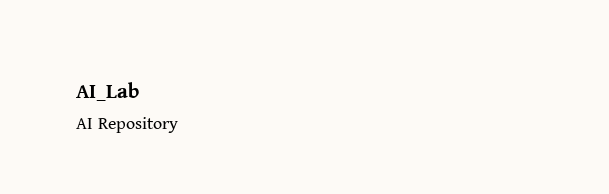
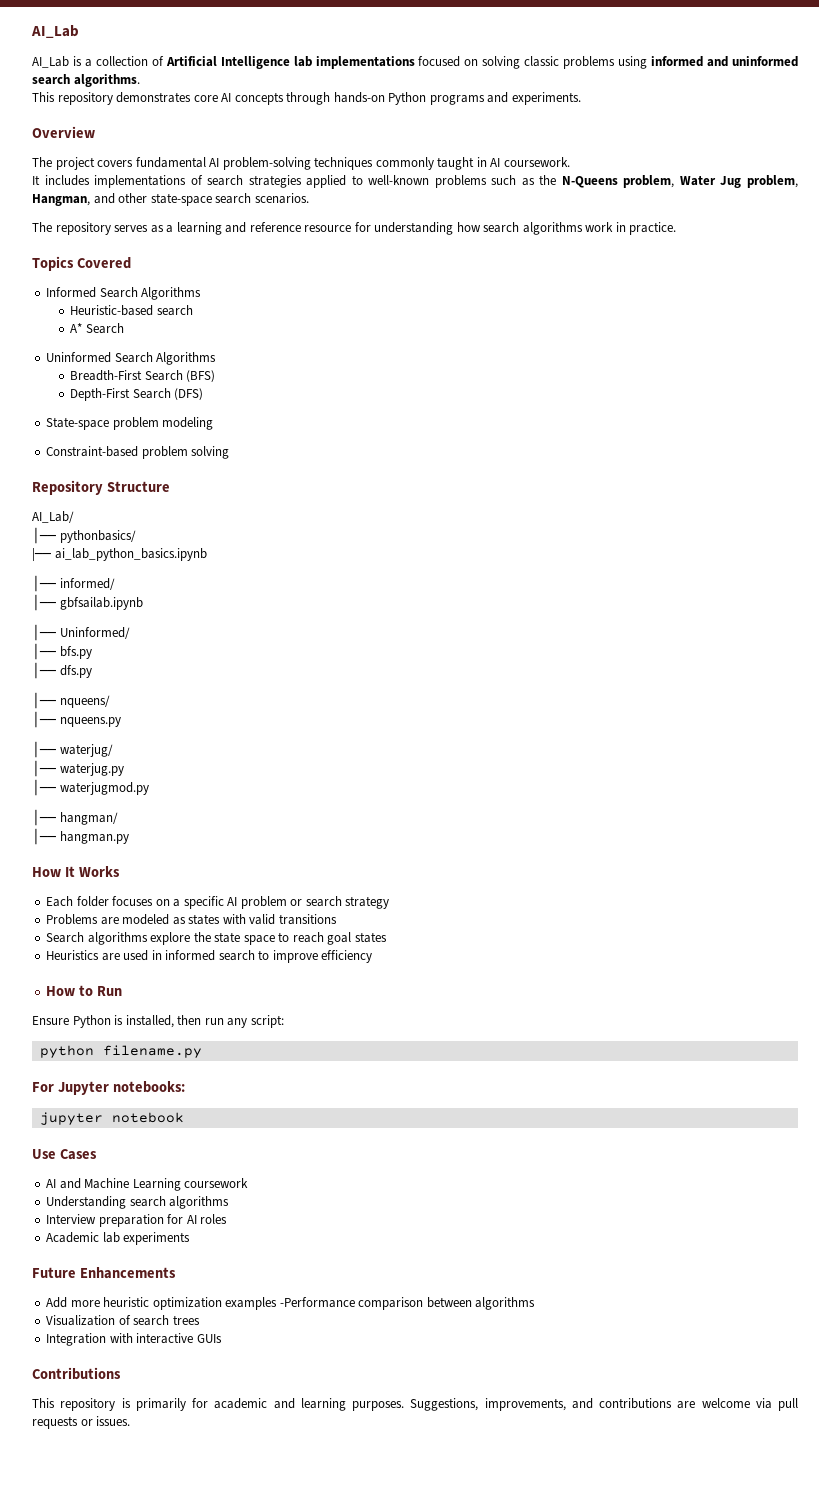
- AI Repository
+ AI_Lab is a collection of Artificial Intelligence lab implementations focused on solving classic problems using informed and uninformed search algorithms.
+ This repository demonstrates core AI concepts through hands-on Python programs and experiments.
+ Overview
+ The project covers fundamental AI problem-solving techniques commonly taught in AI coursework.
+ It includes implementations of search strategies applied to well-known problems such as the N-Queens problem, Water Jug problem, Hangman, and other state-space search scenarios.
+ The repository serves as a learning and reference resource for understanding how search algorithms work in practice.
+ Topics Covered
+ Informed Search Algorithms
+ Heuristic-based search
+ A* Search
+ Uninformed Search Algorithms
+ Breadth-First Search (BFS)
+ Depth-First Search (DFS)
+ State-space problem modeling
+ Constraint-based problem solving
+ Repository Structure
+ AI_Lab/
+ │── pythonbasics/
+ |── ai_lab_python_basics.ipynb
+ │── informed/
+ │── gbfsailab.ipynb
+ │── Uninformed/
+ │── bfs.py
+ │── dfs.py
+ │── nqueens/
+ │── nqueens.py
+ │── waterjug/
+ │── waterjug.py
+ │── waterjugmod.py
+ │── hangman/
+ │── hangman.py
+ How It Works
+ Each folder focuses on a specific AI problem or search strategy
+ Problems are modeled as states with valid transitions
+ Search algorithms explore the state space to reach goal states
+ Heuristics are used in informed search to improve efficiency
+ How to Run
+ Ensure Python is installed, then run any script:
+ python filename.py
+ For Jupyter notebooks:
+ jupyter notebook
+ Use Cases
+ AI and Machine Learning coursework
+ Understanding search algorithms
+ Interview preparation for AI roles
+ Academic lab experiments
+ Future Enhancements
+ Add more heuristic optimization examples -Performance comparison between algorithms
+ Visualization of search trees
+ Integration with interactive GUIs
+ Contributions
+ This repository is primarily for academic and learning purposes. Suggestions, improvements, and contributions are welcome via pull requests or issues.

